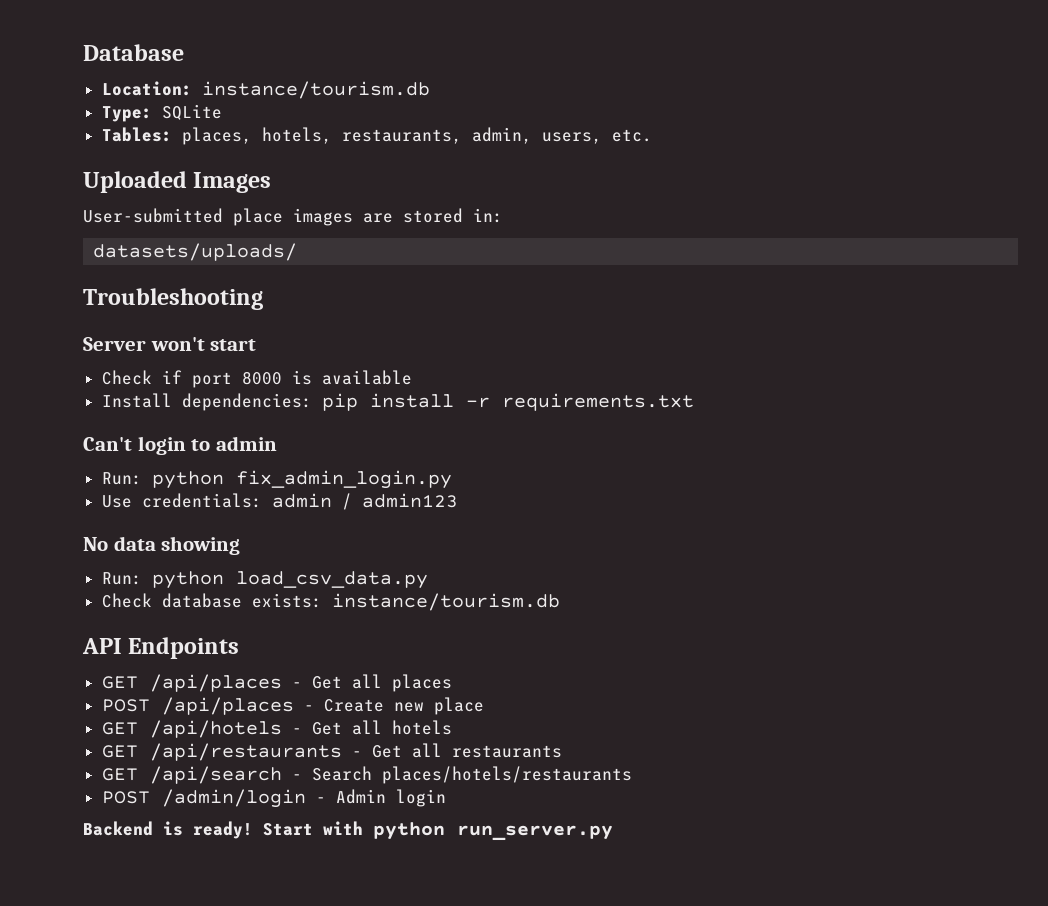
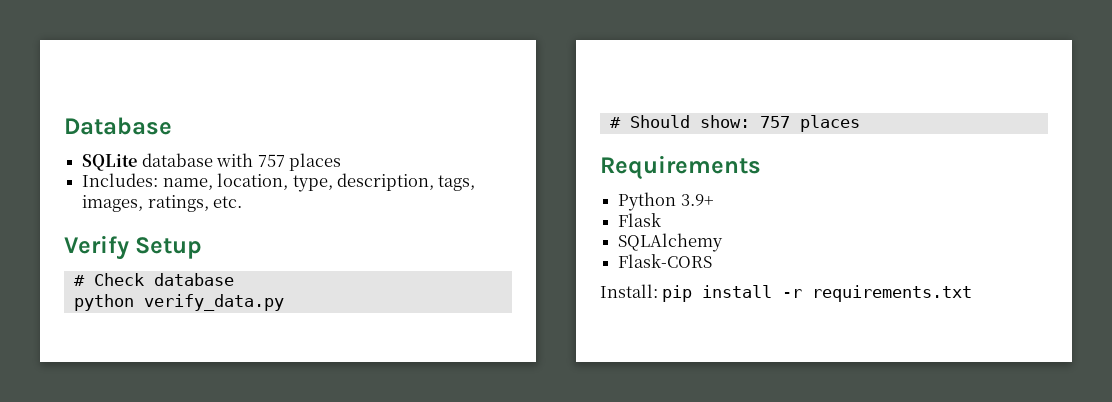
- Location: instance/tourism.db
- Type: SQLite
- Tables: places, hotels, restaurants, admin, users, etc.
- Uploaded Images
- User-submitted place images are stored in:
- datasets/uploads/
- Troubleshooting
- Server won't start
- Check if port 8000 is available
- Install dependencies: pip install -r requirements.txt
- Can't login to admin
- Run: python fix_admin_login.py
- Use credentials: admin / admin123
- No data showing
- Run: python load_csv_data.py
- Check database exists: instance/tourism.db
- API Endpoints
- GET /api/places - Get all places
- POST /api/places - Create new place
- GET /api/hotels - Get all hotels
- GET /api/restaurants - Get all restaurants
- GET /api/search - Search places/hotels/restaurants
- POST /admin/login - Admin login
- Backend is ready! Start with python run_server.py
+ SQLite database with 757 places
+ Includes: name, location, type, description, tags, images, ratings, etc.
+ Verify Setup
+ # Check database
+ python verify_data.py
+ # Should show: 757 places
+ Requirements
+ Python 3.9+
+ Flask
+ SQLAlchemy
+ Flask-CORS
+ Install: pip install -r requirements.txt

